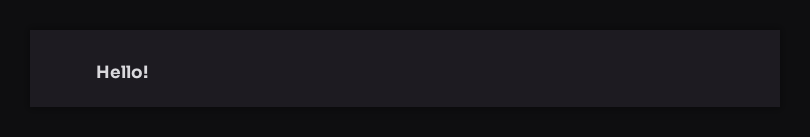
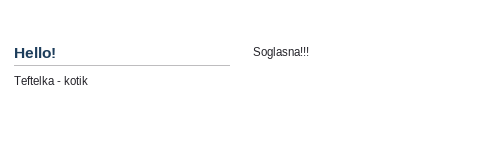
+ Teftelka - kotik
+ Soglasna!!!

